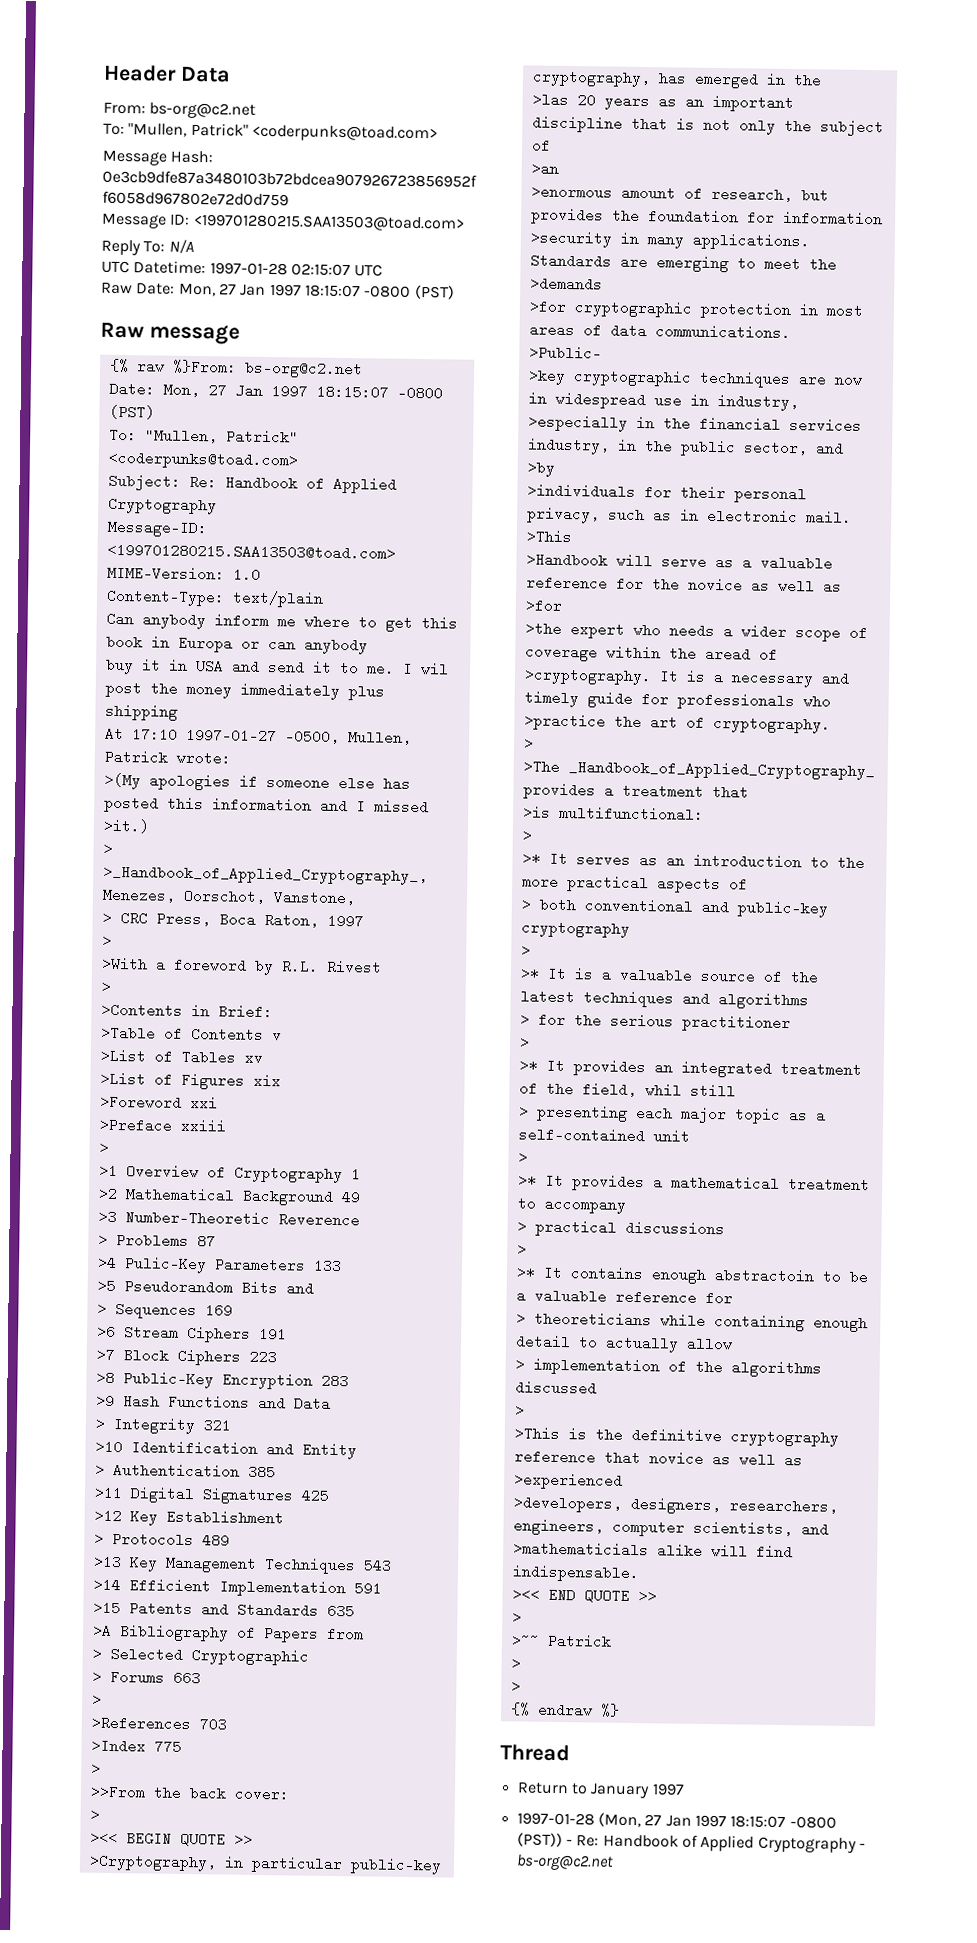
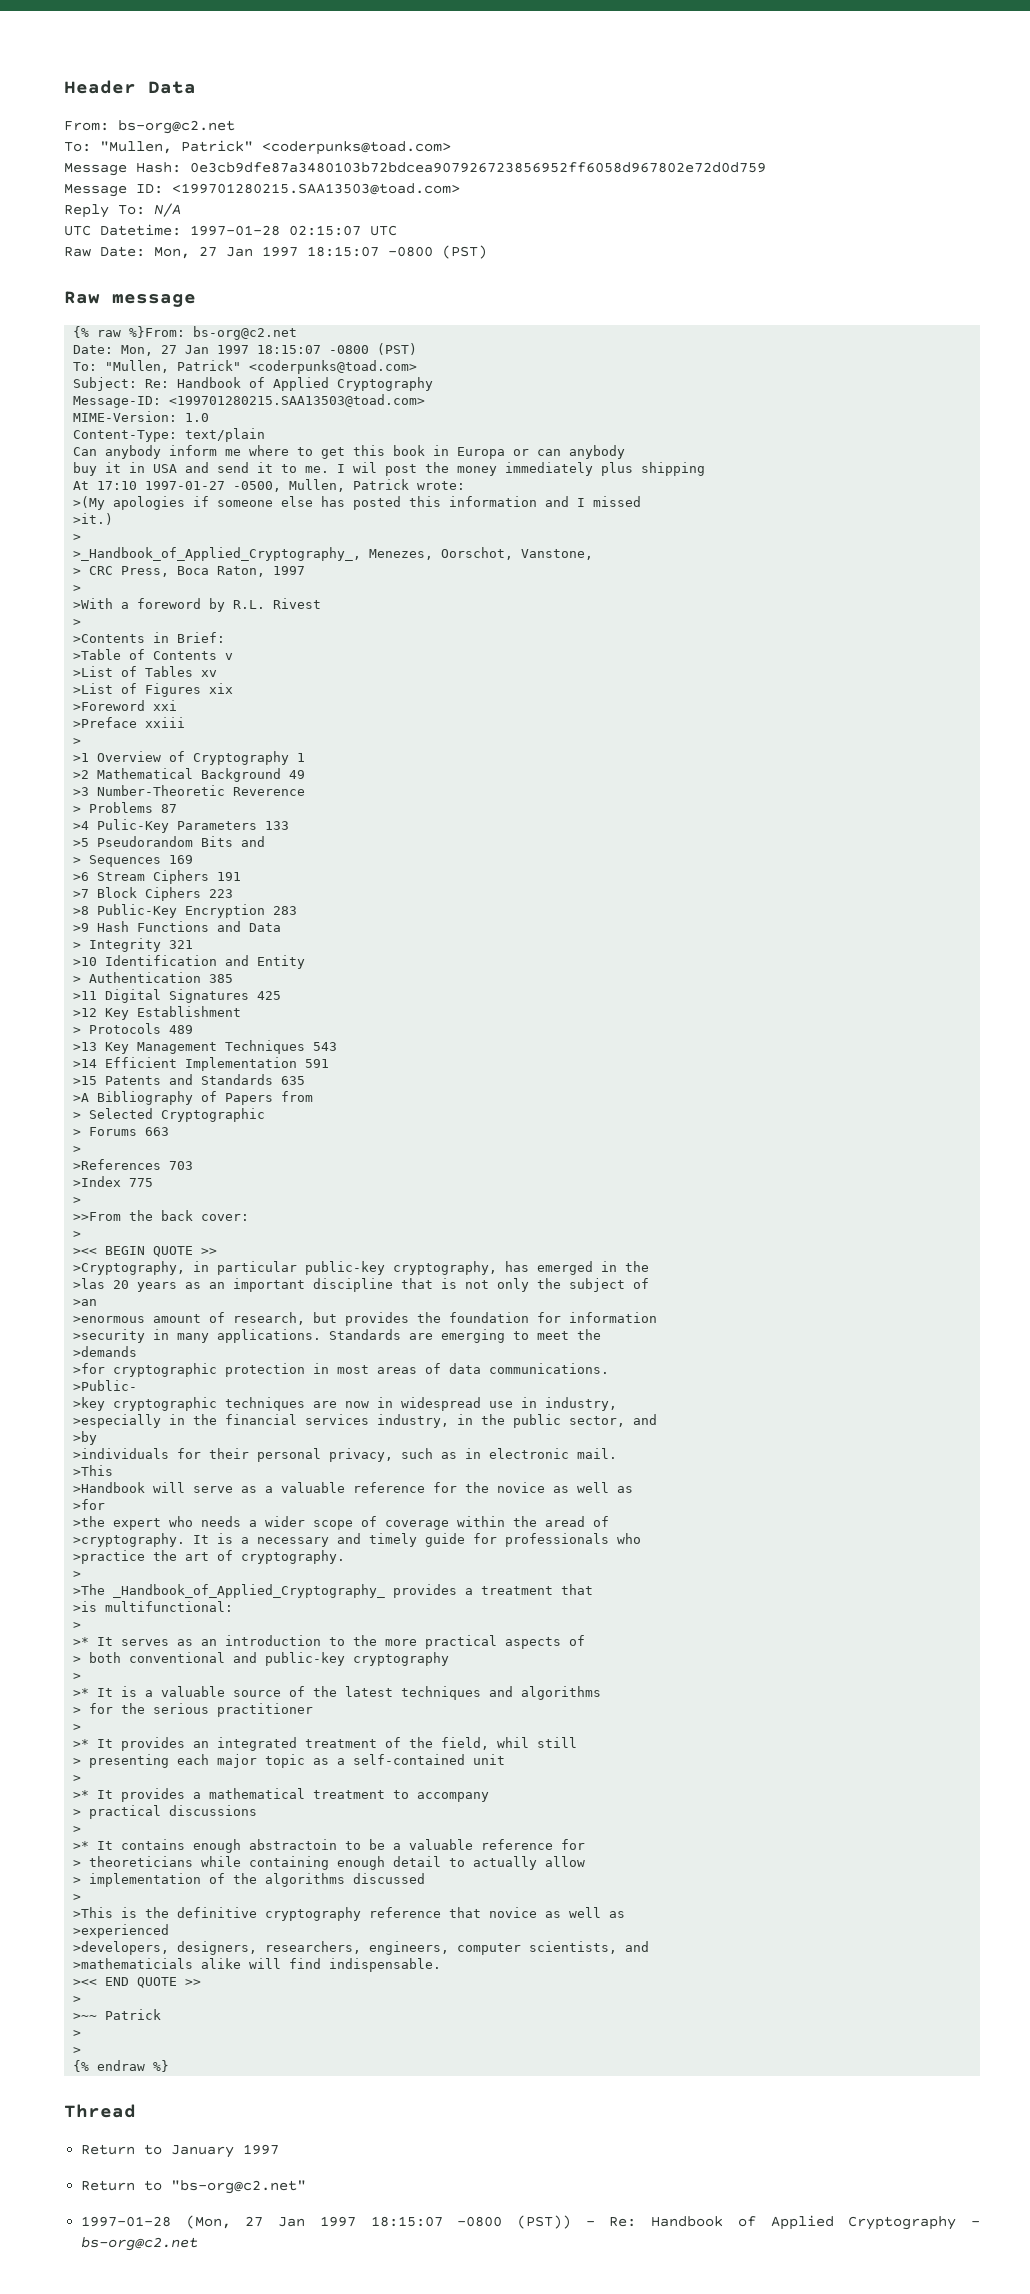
+ Return to "bs-org@c2.net"

